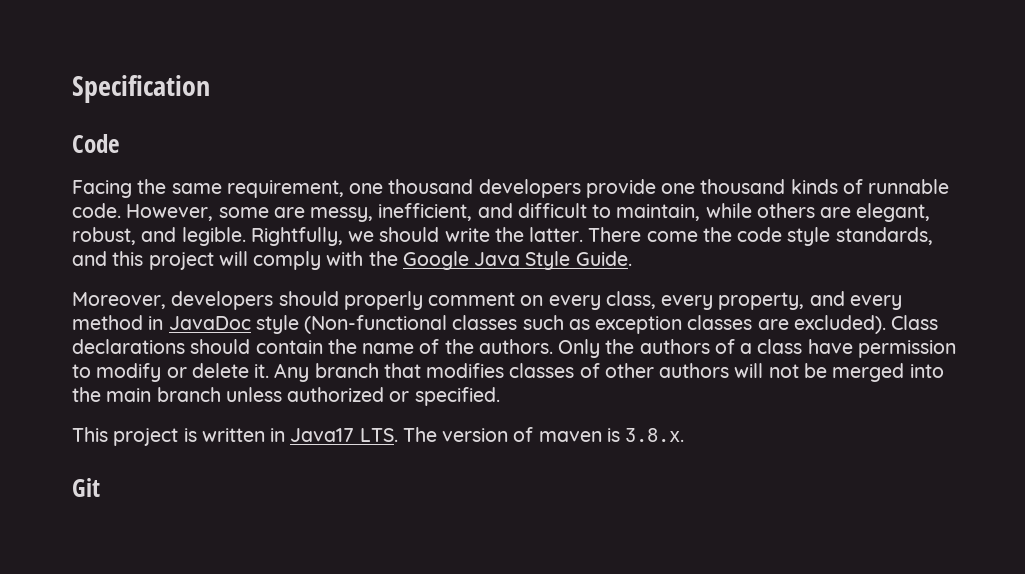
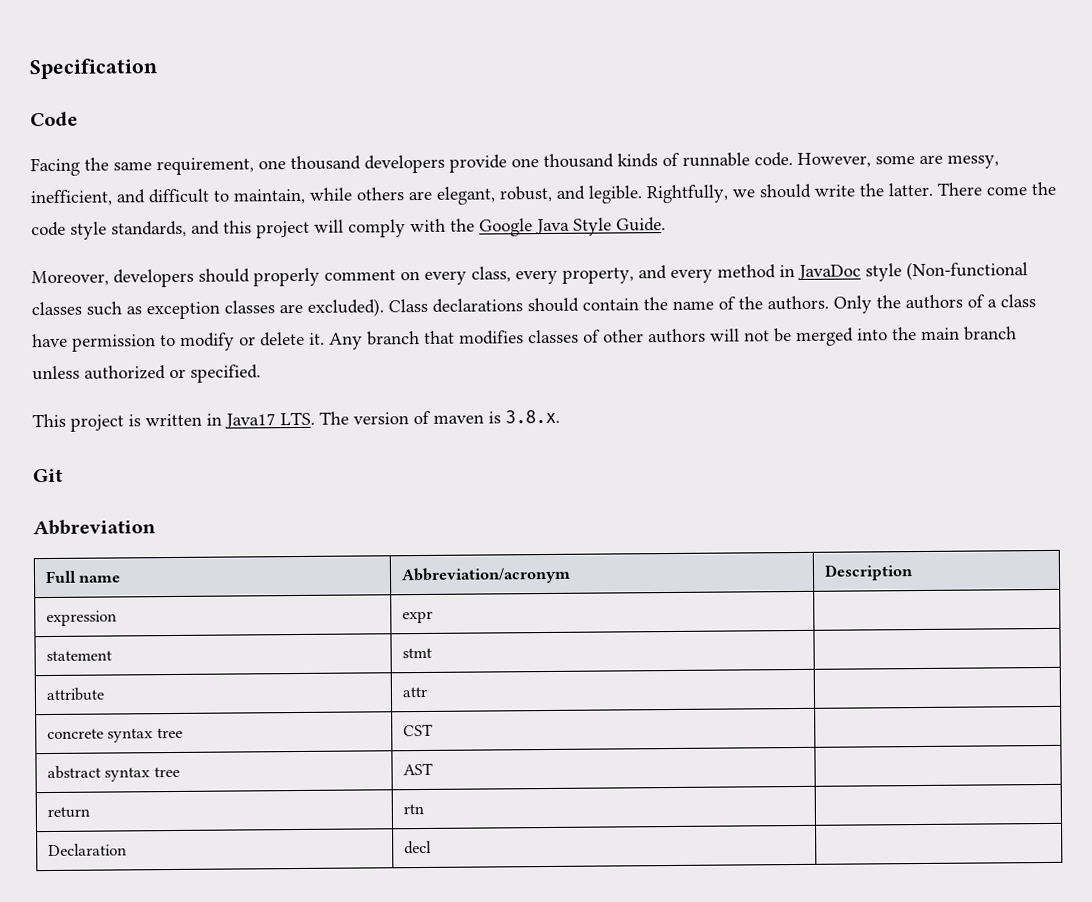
+ Abbreviation
+ Full name | Abbreviation/acronym | Description
+ expression | expr |
+ statement | stmt |
+ attribute | attr |
+ concrete syntax tree | CST |
+ abstract syntax tree | AST |
+ return | rtn |
+ Declaration | decl |

